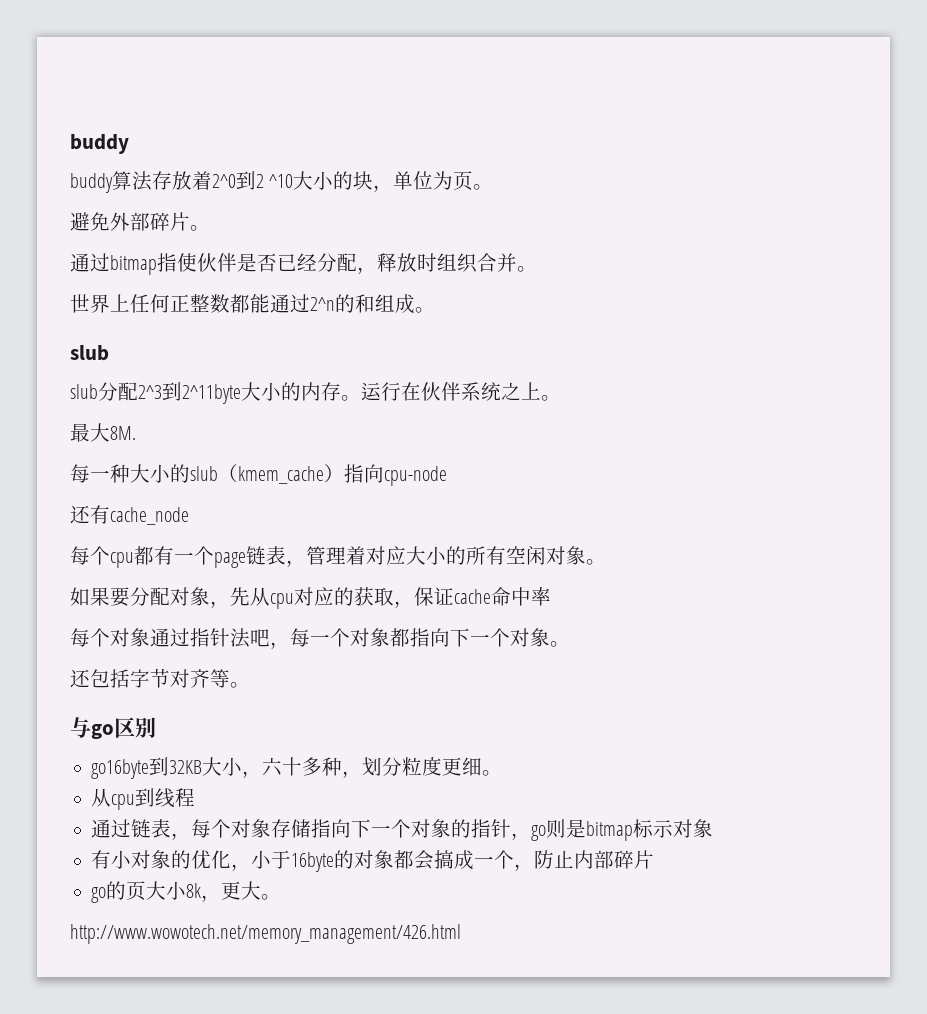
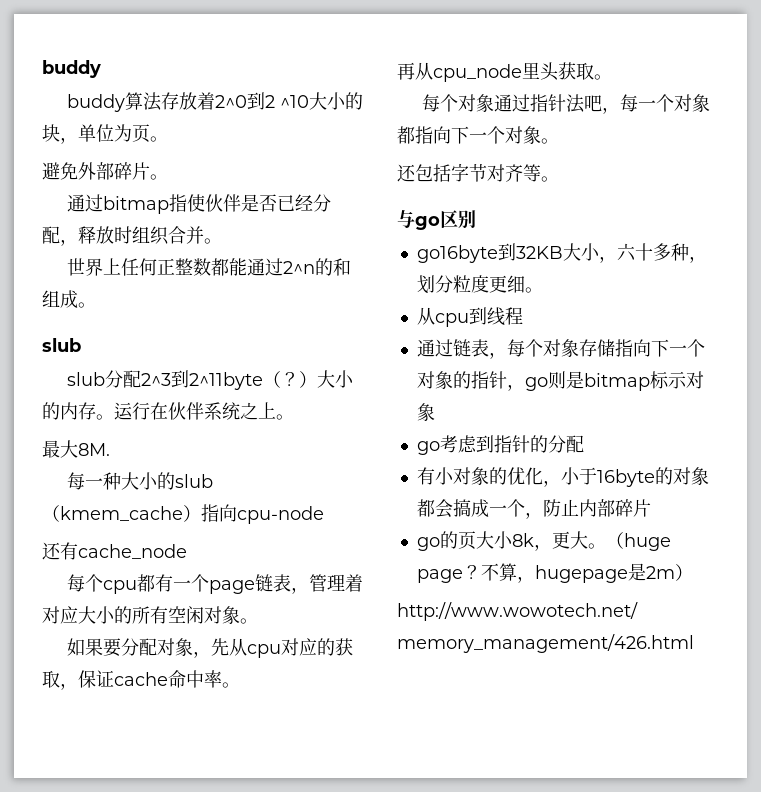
- slub分配2^3到2^11byte大小的内存。
+ slub分配2^3到2^11byte（？）大小的内存。
- 如果要分配对象，先从cpu对应的获取，保证cache命中率
+ 如果要分配对象，先从cpu对应的获取，保证cache命中率。
+ 再从cpu_node里头获取。
+ go考虑到指针的分配
+ （huge page？不算，hugepage是2m）

